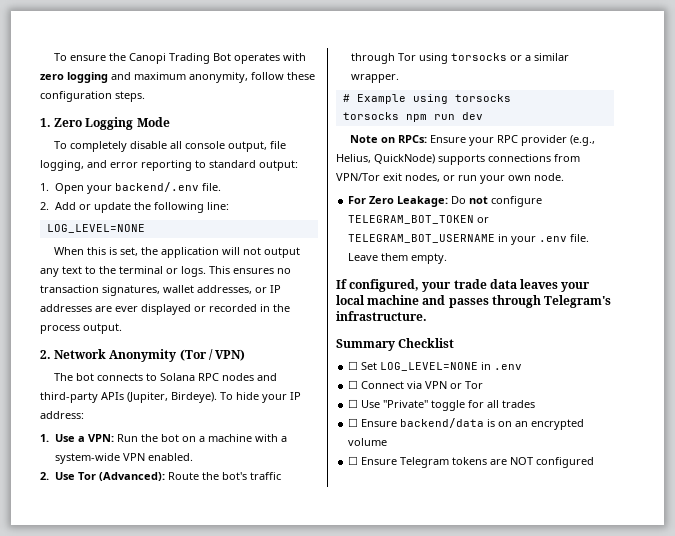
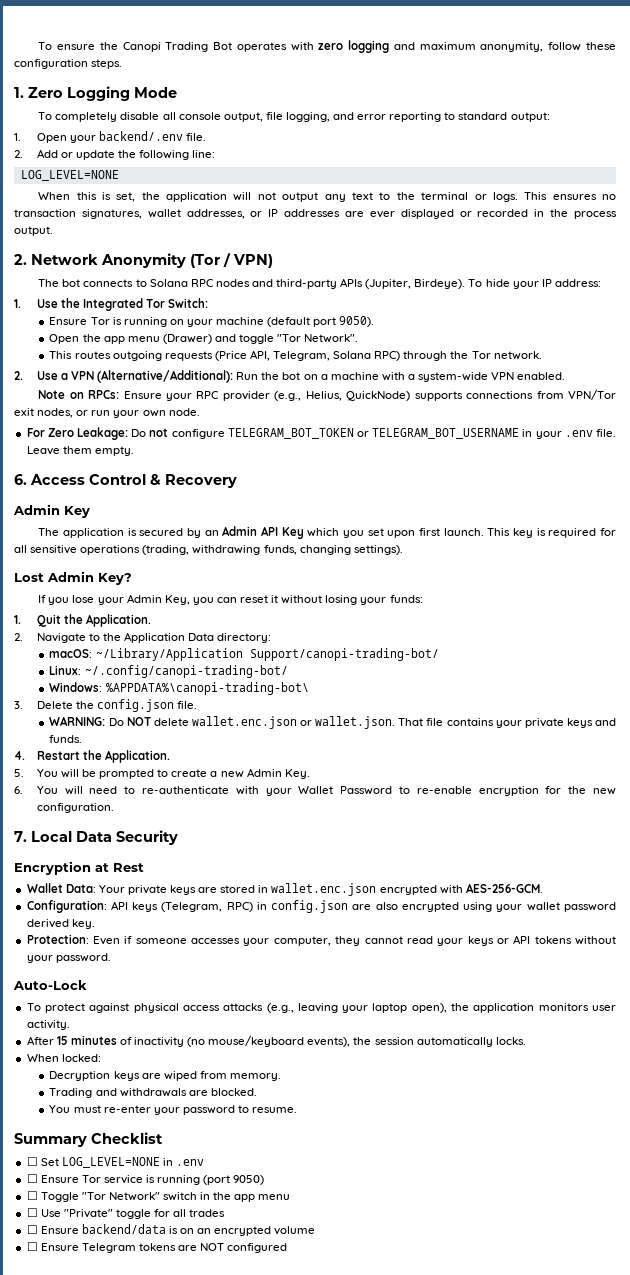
- 1. Use a VPN: Run the bot on a machine with a system-wide VPN enabled.
+ 1. Use the Integrated Tor Switch:
+ Ensure Tor is running on your machine (default port 9050).
+ Open the app menu (Drawer) and toggle "Tor Network".
+ This routes outgoing requests (Price API, Telegram, Solana RPC) through the Tor network.
+ 2. Use a VPN (Alternative/Additional): Run the bot on a machine with a system-wide VPN enabled.
- 2. Use Tor (Advanced): Route the bot's traffic through Tor using torsocks or a similar wrapper.
- # Example using torsocks
- torsocks npm run dev
- If configured, your trade data leaves your local machine and passes through Telegram's infrastructure.
+ 6. Access Control & Recovery
+ Admin Key
+ The application is secured by an Admin API Key which you set upon first launch. This key is required for all sensitive operations (trading, withdrawing funds, changing settings).
+ Lost Admin Key?
+ If you lose your Admin Key, you can reset it without losing your funds:
+ 1. Quit the Application.
+ 2. Navigate to the Application Data directory:
+ macOS: ~/Library/Application Support/canopi-trading-bot/
+ Linux: ~/.config/canopi-trading-bot/
+ Windows: %APPDATA%\canopi-trading-bot\
+ 3. Delete the config.json file.
+ WARNING: Do NOT delete wallet.enc.json or wallet.json. That file contains your private keys and funds.
+ 4. Restart the Application.
+ 5. You will be prompted to create a new Admin Key.
+ 6. You will need to re-authenticate with your Wallet Password to re-enable encryption for the new configuration.
+ 7. Local Data Security
+ Encryption at Rest
+ Wallet Data: Your private keys are stored in wallet.enc.json encrypted with AES-256-GCM.
+ Configuration: API keys (Telegram, RPC) in config.json are also encrypted using your wallet password derived key.
+ Protection: Even if someone accesses your computer, they cannot read your keys or API tokens without your password.
+ Auto-Lock
+ To protect against physical access attacks (e.g., leaving your laptop open), the application monitors user activity.
+ After 15 minutes of inactivity (no mouse/keyboard events), the session automatically locks.
+ When locked:
+ Decryption keys are wiped from memory.
+ Trading and withdrawals are blocked.
+ You must re-enter your password to resume.
- ☐ Connect via VPN or Tor
+ ☐ Ensure Tor service is running (port 9050)
+ ☐ Toggle "Tor Network" switch in the app menu

